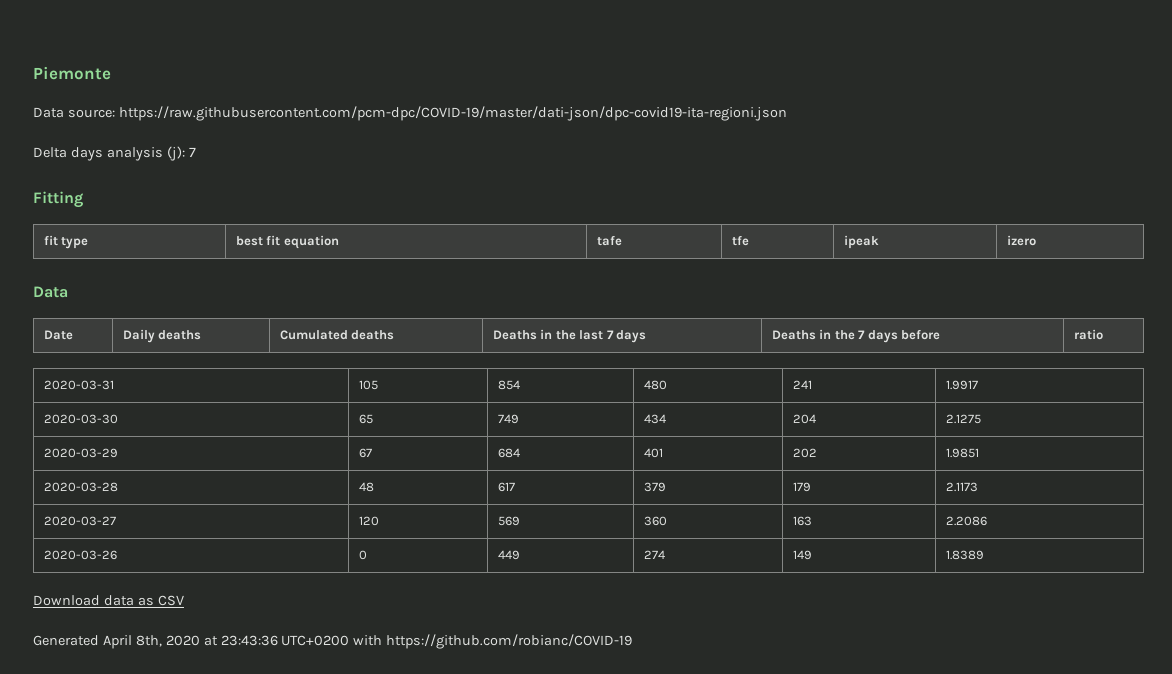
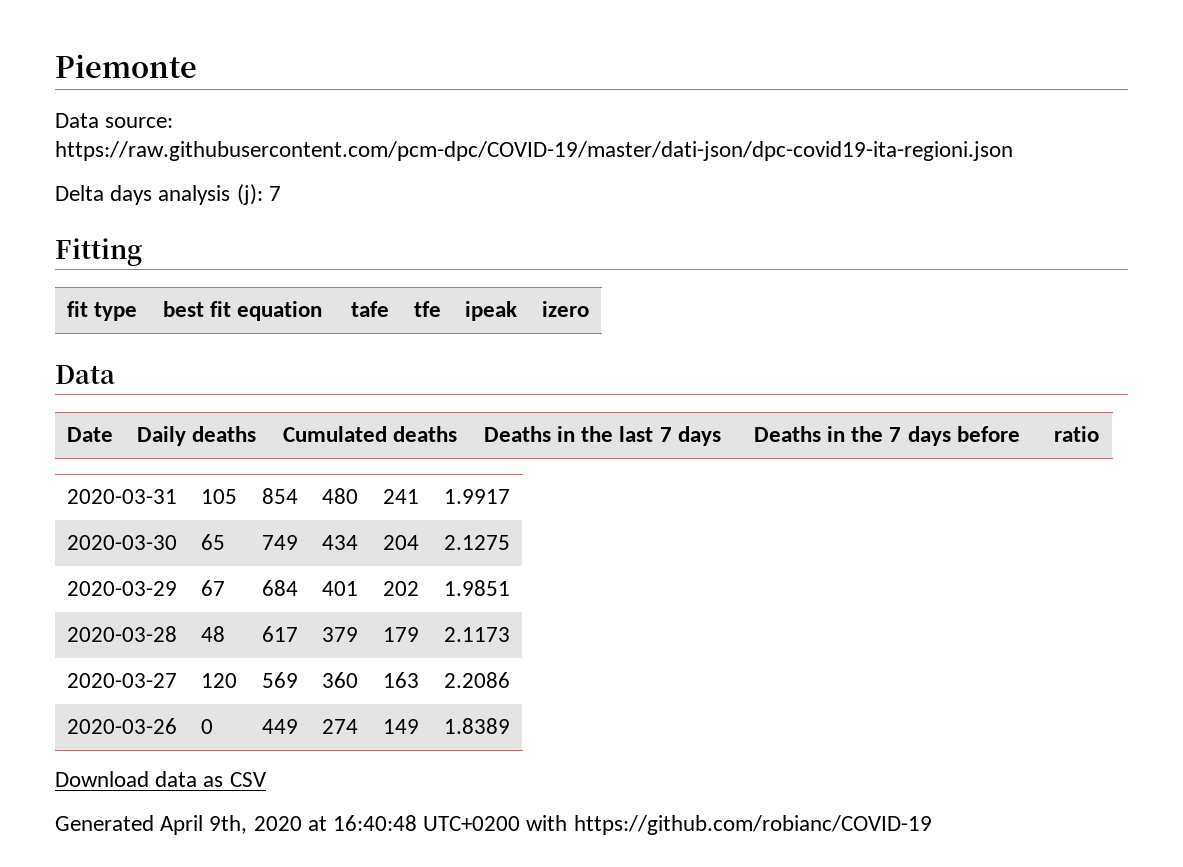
- Generated April 8th, 2020 at 23:43:36 UTC+0200 with https://github.com/robianc/COVID-19
+ Generated April 9th, 2020 at 16:40:48 UTC+0200 with https://github.com/robianc/COVID-19

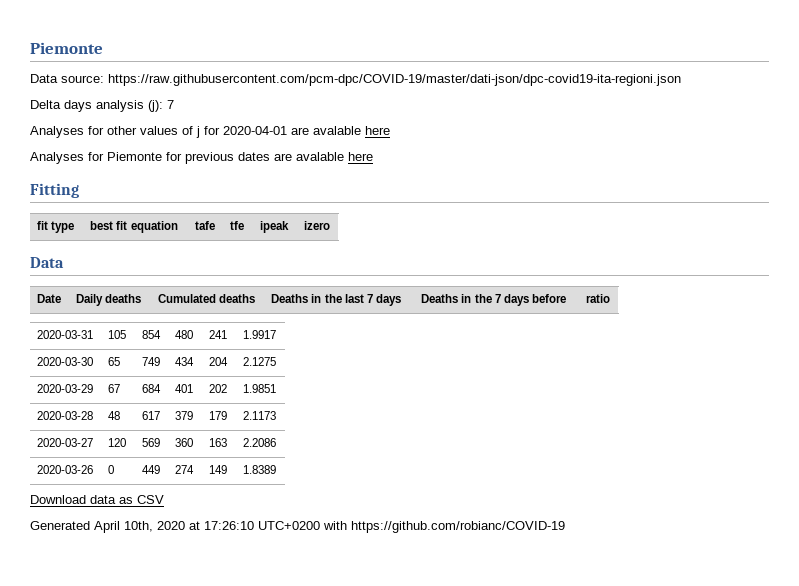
+ Analyses for other values of j for 2020-04-01 are avalable here
+ Analyses for Piemonte for previous dates are avalable here
- Generated April 9th, 2020 at 16:40:48 UTC+0200 with https://github.com/robianc/COVID-19
+ Generated April 10th, 2020 at 17:26:10 UTC+0200 with https://github.com/robianc/COVID-19

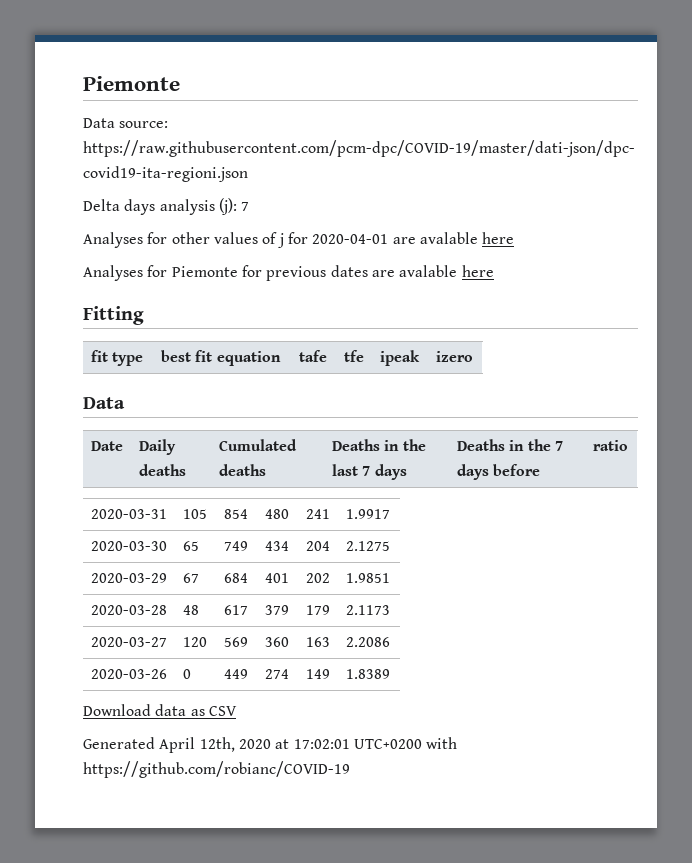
- Generated April 10th, 2020 at 17:26:10 UTC+0200 with https://github.com/robianc/COVID-19
+ Generated April 12th, 2020 at 17:02:01 UTC+0200 with https://github.com/robianc/COVID-19

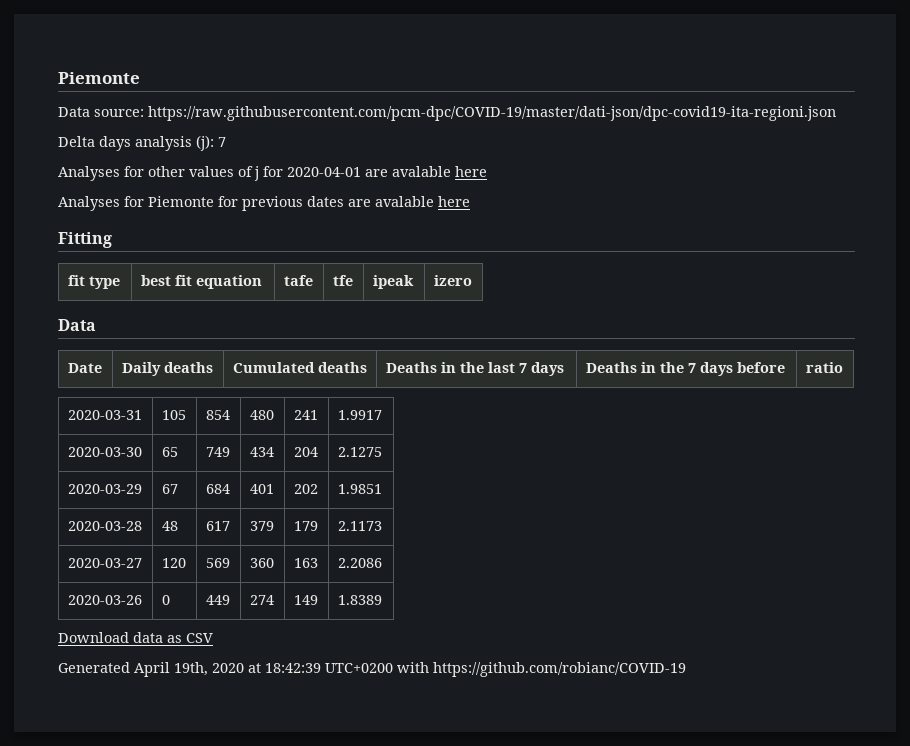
- Generated April 12th, 2020 at 17:02:01 UTC+0200 with https://github.com/robianc/COVID-19
+ Generated April 19th, 2020 at 18:42:39 UTC+0200 with https://github.com/robianc/COVID-19

